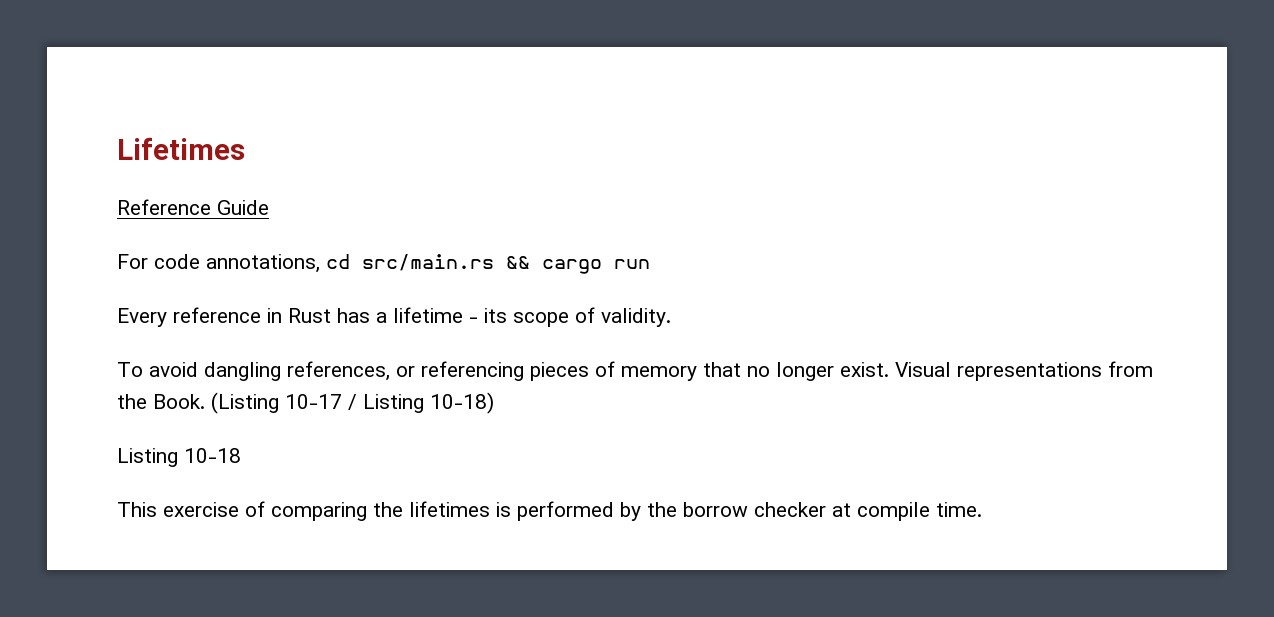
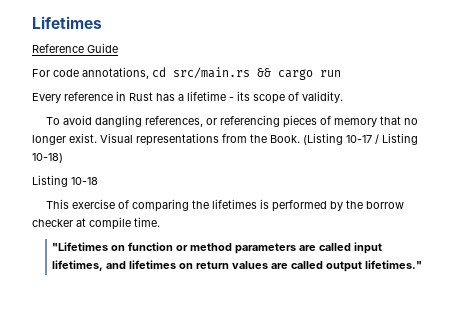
+ "Lifetimes on function or method parameters are called input lifetimes, and lifetimes on return values are called output lifetimes."

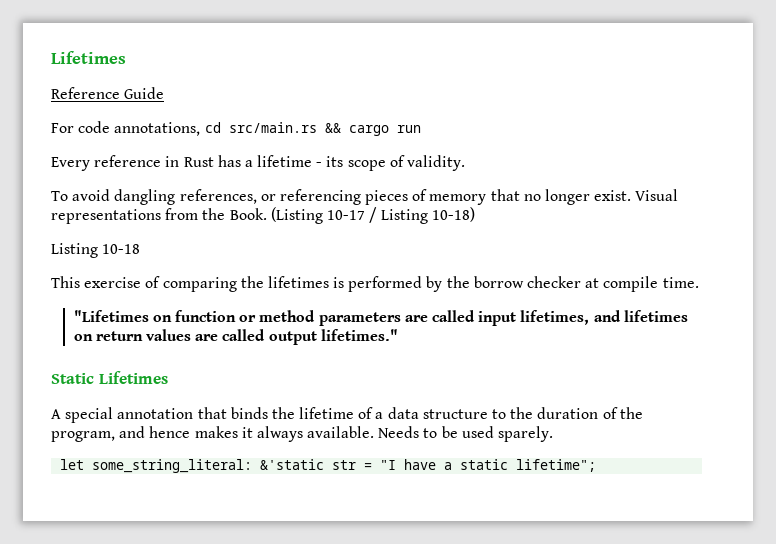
+ Static Lifetimes
+ A special annotation that binds the lifetime of a data structure to the duration of the program, and hence makes it always available. Needs to be used sparely.
+ let some_string_literal: &'static str = "I have a static lifetime";

